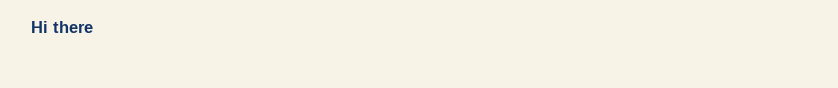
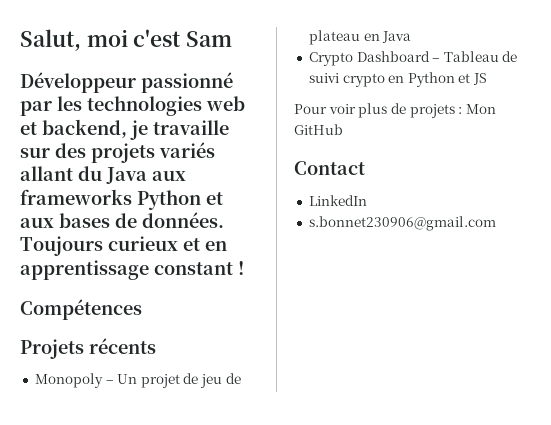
- Hi there
+ Salut, moi c'est Sam
+ Développeur passionné par les technologies web et backend, je travaille sur des projets variés allant du Java aux frameworks Python et aux bases de données. Toujours curieux et en apprentissage constant !
+ Compétences
+ Projets récents
+ Monopoly – Un projet de jeu de plateau en Java
+ Crypto Dashboard – Tableau de suivi crypto en Python et JS
+ Pour voir plus de projets : Mon GitHub
+ Contact
+ LinkedIn
+ s.bonnet230906@gmail.com

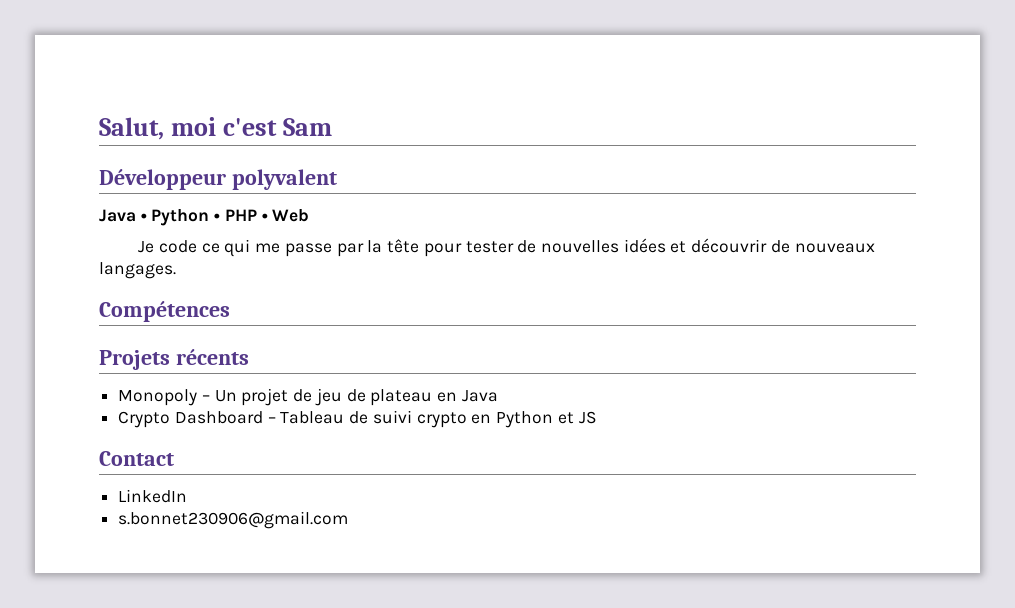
- Développeur passionné par les technologies web et backend, je travaille sur des projets variés allant du Java aux frameworks Python et aux bases de données. Toujours curieux et en apprentissage constant !
+ Développeur polyvalent
+ Java • Python • PHP • Web
+ Je code ce qui me passe par la tête pour tester de nouvelles idées et découvrir de nouveaux langages.
- Pour voir plus de projets : Mon GitHub

